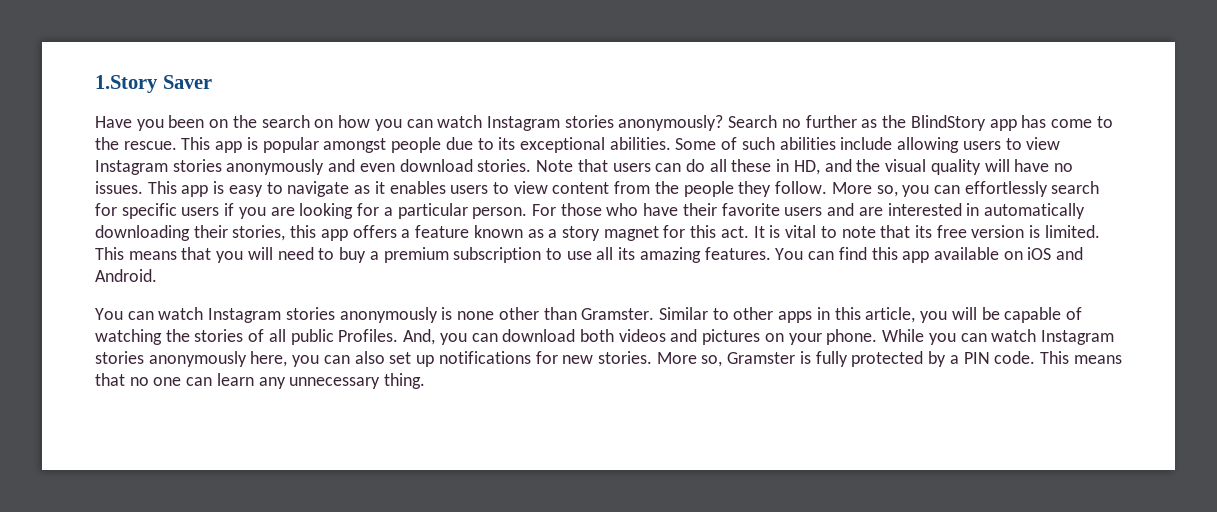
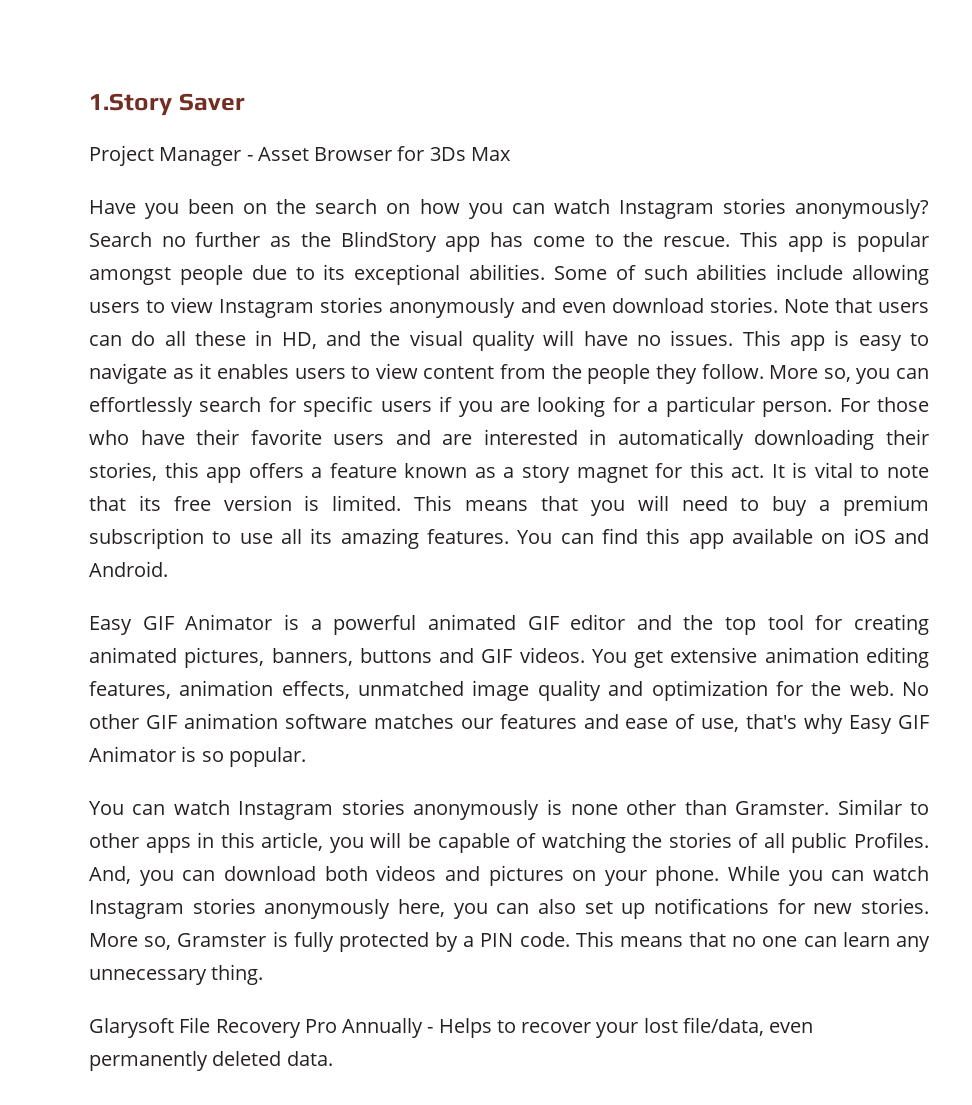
+ Project Manager - Asset Browser for 3Ds Max
+ Easy GIF Animator is a powerful animated GIF editor and the top tool for creating animated pictures, banners, buttons and GIF videos. You get extensive animation editing features, animation effects, unmatched image quality and optimization for the web. No other GIF animation software matches our features and ease of use, that's why Easy GIF Animator is so popular.
+ Glarysoft File Recovery Pro Annually - Helps to recover your lost file/data, even permanently deleted data.

